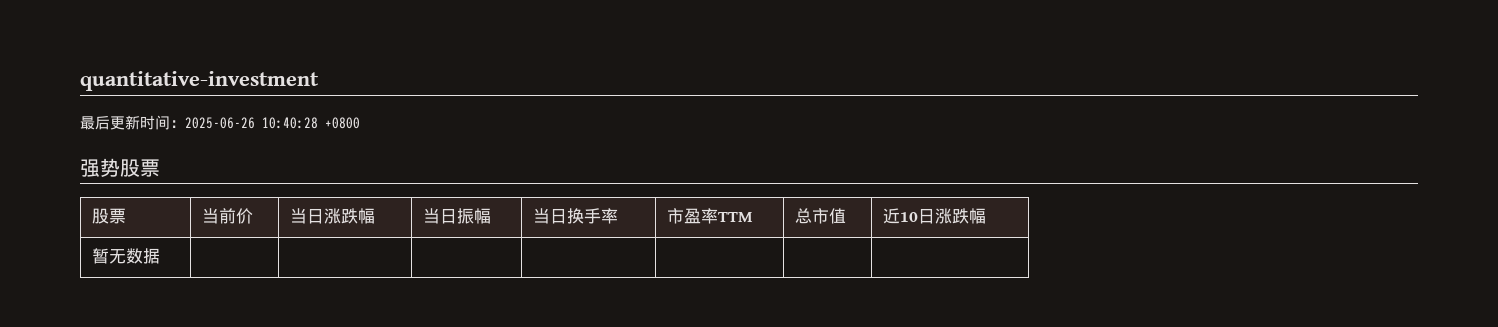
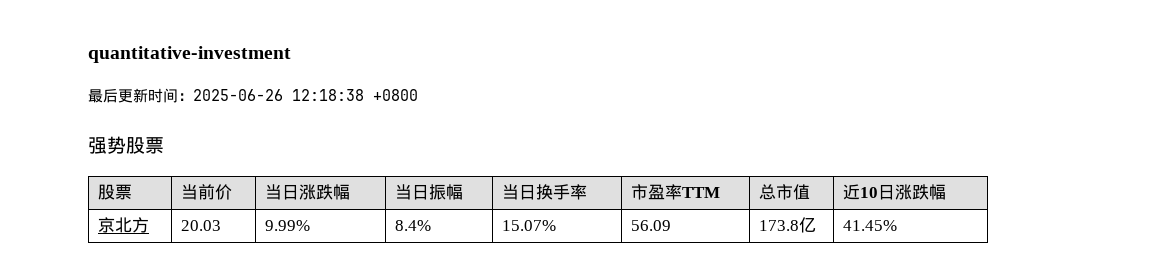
- 最后更新时间：2025-06-26 10:40:28 +0800
+ 最后更新时间：2025-06-26 12:18:38 +0800
- 暂无数据 | | | | | | |
+ 京北方 | 20.03 | 9.99% | 8.4% | 15.07% | 56.09 | 173.8亿 | 41.45%

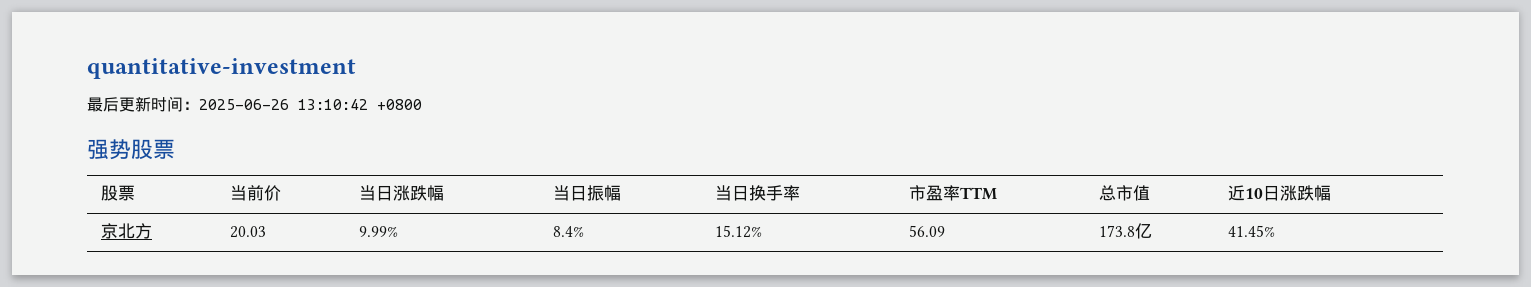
- 最后更新时间：2025-06-26 12:18:38 +0800
+ 最后更新时间：2025-06-26 13:10:42 +0800
- 京北方 | 20.03 | 9.99% | 8.4% | 15.07% | 56.09 | 173.8亿 | 41.45%
+ 京北方 | 20.03 | 9.99% | 8.4% | 15.12% | 56.09 | 173.8亿 | 41.45%

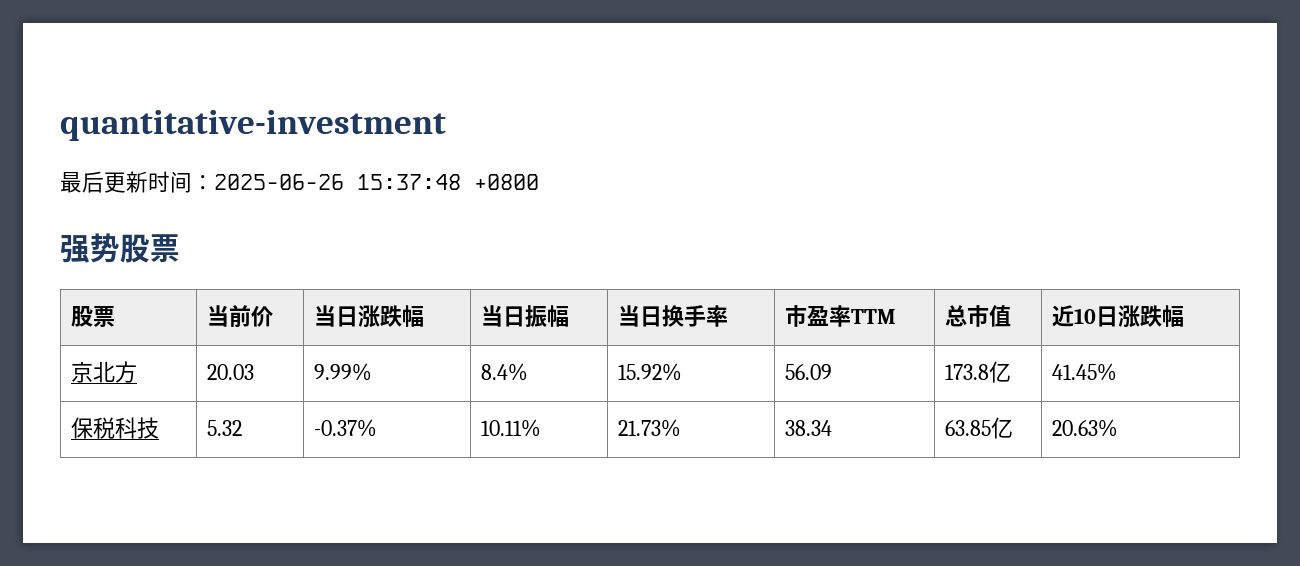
- 最后更新时间：2025-06-26 13:10:42 +0800
+ 最后更新时间：2025-06-26 15:37:48 +0800
- 京北方 | 20.03 | 9.99% | 8.4% | 15.12% | 56.09 | 173.8亿 | 41.45%
+ 京北方 | 20.03 | 9.99% | 8.4% | 15.92% | 56.09 | 173.8亿 | 41.45%
+ 保税科技 | 5.32 | -0.37% | 10.11% | 21.73% | 38.34 | 63.85亿 | 20.63%

